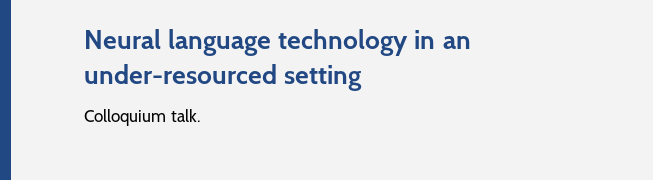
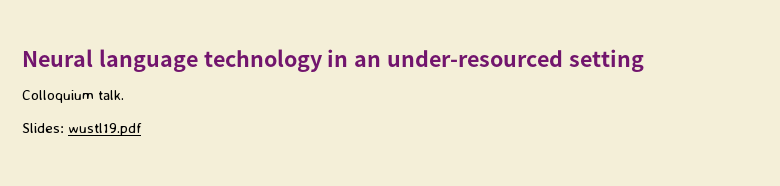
+ Slides: wustl19.pdf

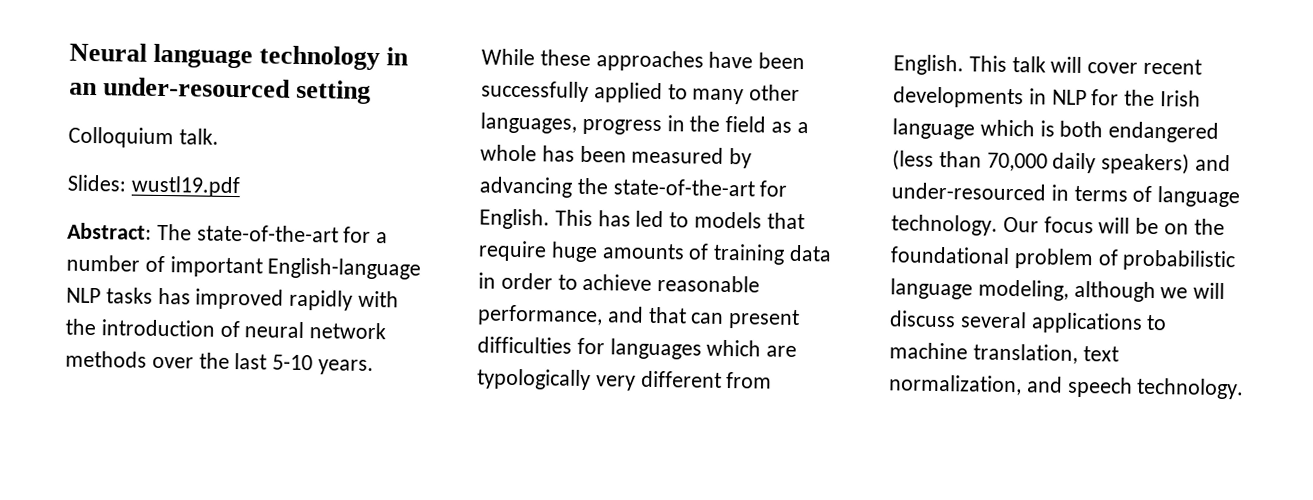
+ Abstract: The state-of-the-art for a number of important English-language NLP tasks has improved rapidly with the introduction of neural network methods over the last 5-10 years. While these approaches have been successfully applied to many other languages, progress in the field as a whole has been measured by advancing the state-of-the-art for English. This has led to models that require huge amounts of training data in order to achieve reasonable performance, and that can present difficulties for languages which are typologically very different from English. This talk will cover recent developments in NLP for the Irish language which is both endangered (less than 70,000 daily speakers) and under-resourced in terms of language technology. Our focus will be on the foundational problem of probabilistic language modeling, although we will discuss several applications to machine translation, text normalization, and speech technology.

